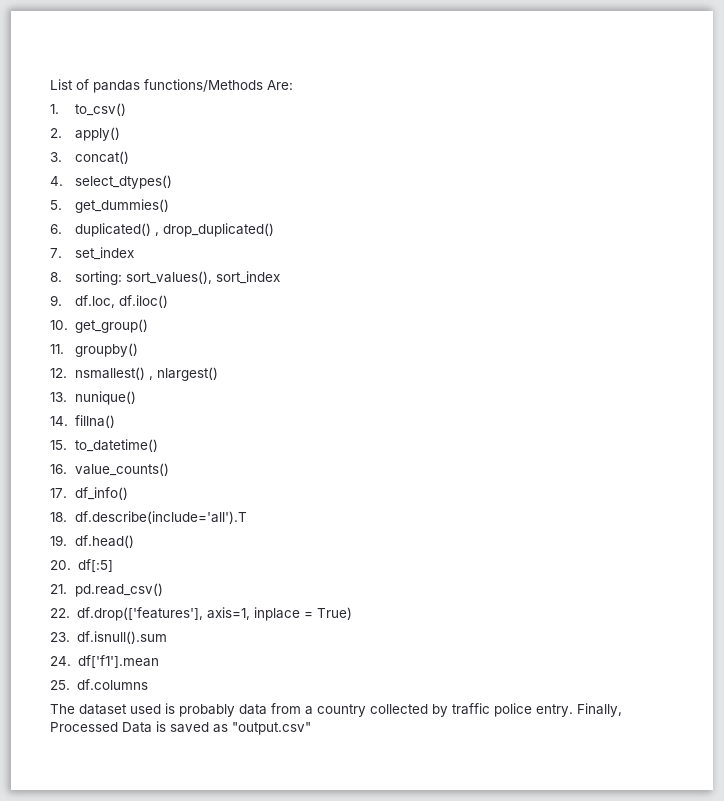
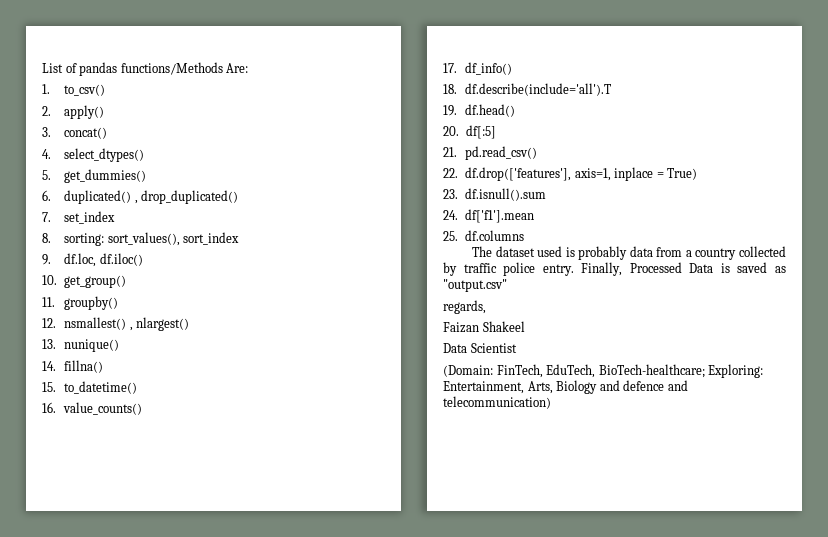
+ regards,
+ Faizan Shakeel
+ Data Scientist
+ (Domain: FinTech, EduTech, BioTech-healthcare; Exploring: Entertainment, Arts, Biology and defence and telecommunication)

